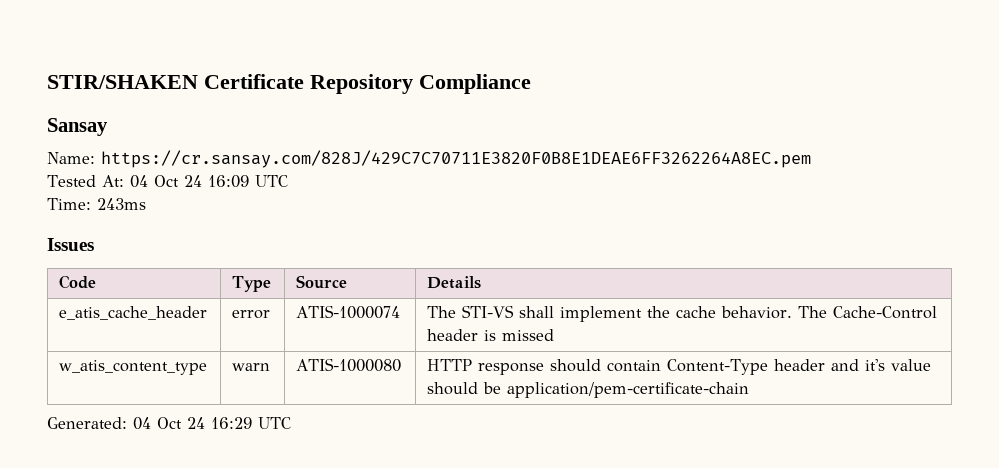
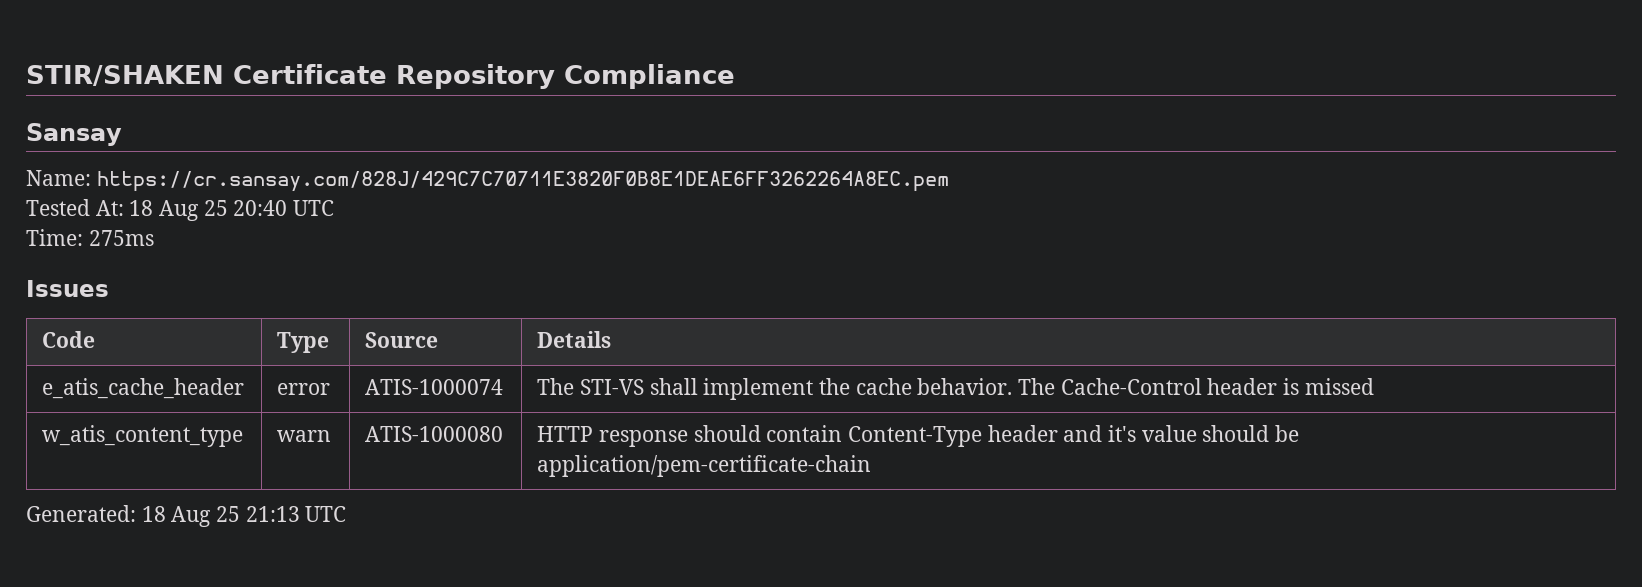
- Tested At: 04 Oct 24 16:09 UTC
+ Tested At: 18 Aug 25 20:40 UTC
- Time: 243ms
+ Time: 275ms
- Generated: 04 Oct 24 16:29 UTC
+ Generated: 18 Aug 25 21:13 UTC

